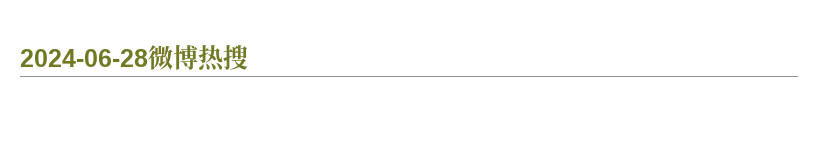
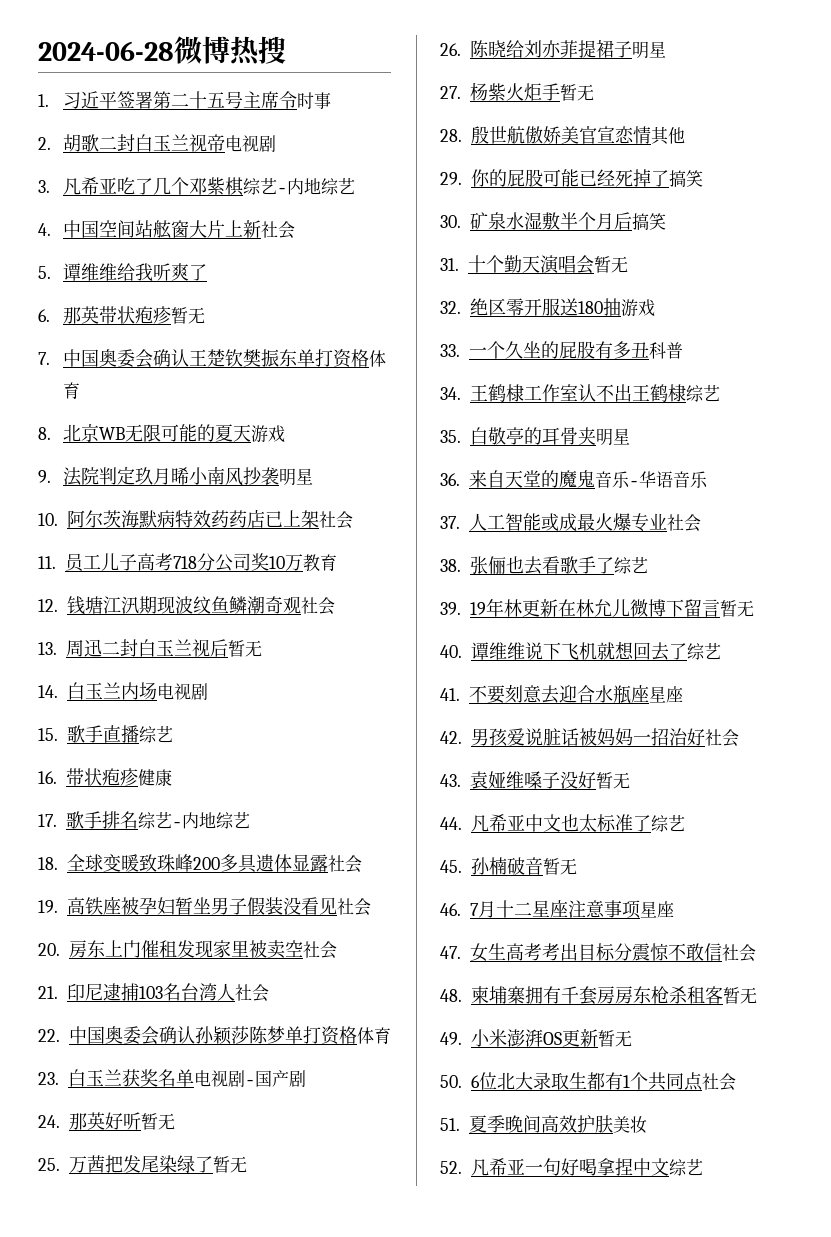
+ 1.习近平签署第二十五号主席令时事
+ 2.胡歌二封白玉兰视帝电视剧
+ 3.凡希亚吃了几个邓紫棋综艺-内地综艺
+ 4.中国空间站舷窗大片上新社会
+ 5.谭维维给我听爽了
+ 6.那英带状疱疹暂无
+ 7.中国奥委会确认王楚钦樊振东单打资格体育
+ 8.北京WB无限可能的夏天游戏
+ 9.法院判定玖月晞小南风抄袭明星
+ 10.阿尔茨海默病特效药药店已上架社会
+ 11.员工儿子高考718分公司奖10万教育
+ 12.钱塘江汛期现波纹鱼鳞潮奇观社会
+ 13.周迅二封白玉兰视后暂无
+ 14.白玉兰内场电视剧
+ 15.歌手直播综艺
+ 16.带状疱疹健康
+ 17.歌手排名综艺-内地综艺
+ 18.全球变暖致珠峰200多具遗体显露社会
+ 19.高铁座被孕妇暂坐男子假装没看见社会
+ 20.房东上门催租发现家里被卖空社会
+ 21.印尼逮捕103名台湾人社会
+ 22.中国奥委会确认孙颖莎陈梦单打资格体育
+ 23.白玉兰获奖名单电视剧-国产剧
+ 24.那英好听暂无
+ 25.万茜把发尾染绿了暂无
+ 26.陈晓给刘亦菲提裙子明星
+ 27.杨紫火炬手暂无
+ 28.殷世航傲娇美官宣恋情其他
+ 29.你的屁股可能已经死掉了搞笑
+ 30.矿泉水湿敷半个月后搞笑
+ 31.十个勤天演唱会暂无
+ 32.绝区零开服送180抽游戏
+ 33.一个久坐的屁股有多丑科普
+ 34.王鹤棣工作室认不出王鹤棣综艺
+ 35.白敬亭的耳骨夹明星
+ 36.来自天堂的魔鬼音乐-华语音乐
+ 37.人工智能或成最火爆专业社会
+ 38.张俪也去看歌手了综艺
+ 39. 19年林更新在林允儿微博下留言暂无
+ 40.谭维维说下飞机就想回去了综艺
+ 41.不要刻意去迎合水瓶座星座
+ 42.男孩爱说脏话被妈妈一招治好社会
+ 43.袁娅维嗓子没好暂无
+ 44.凡希亚中文也太标准了综艺
+ 45.孙楠破音暂无
+ 46. 7月十二星座注意事项星座
+ 47.女生高考考出目标分震惊不敢信社会
+ 48.柬埔寨拥有千套房房东枪杀租客暂无
+ 49.小米澎湃OS更新暂无
+ 50. 6位北大录取生都有1个共同点社会
+ 51.夏季晚间高效护肤美妆
+ 52.凡希亚一句好喝拿捏中文综艺

